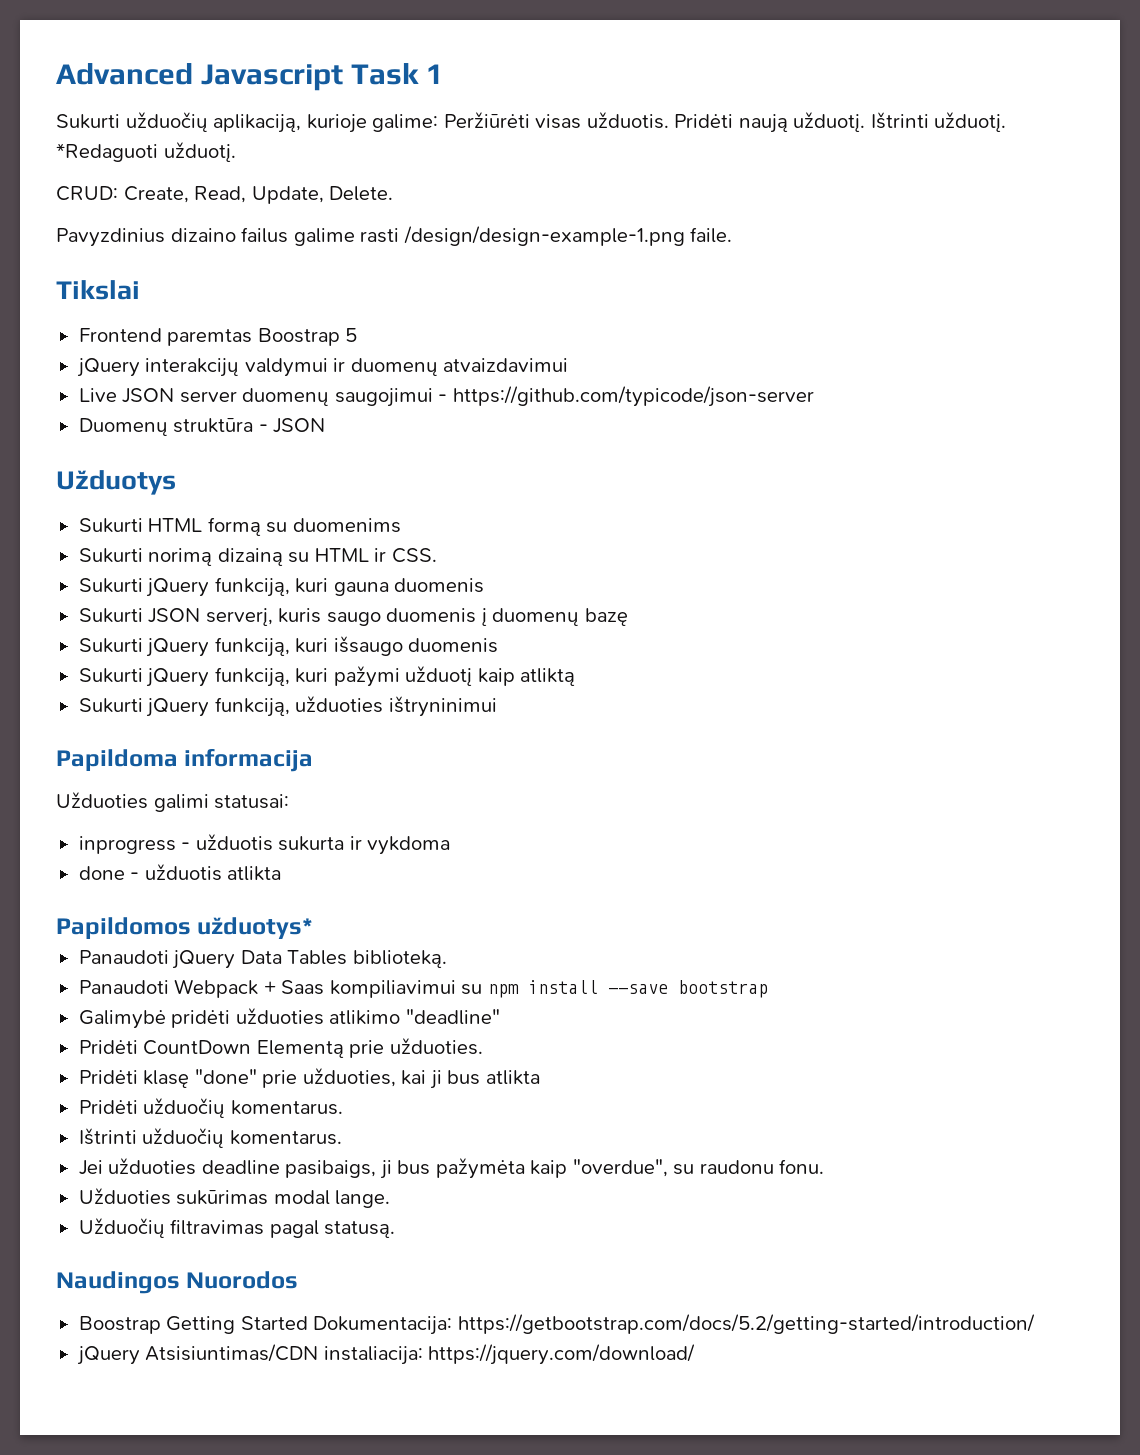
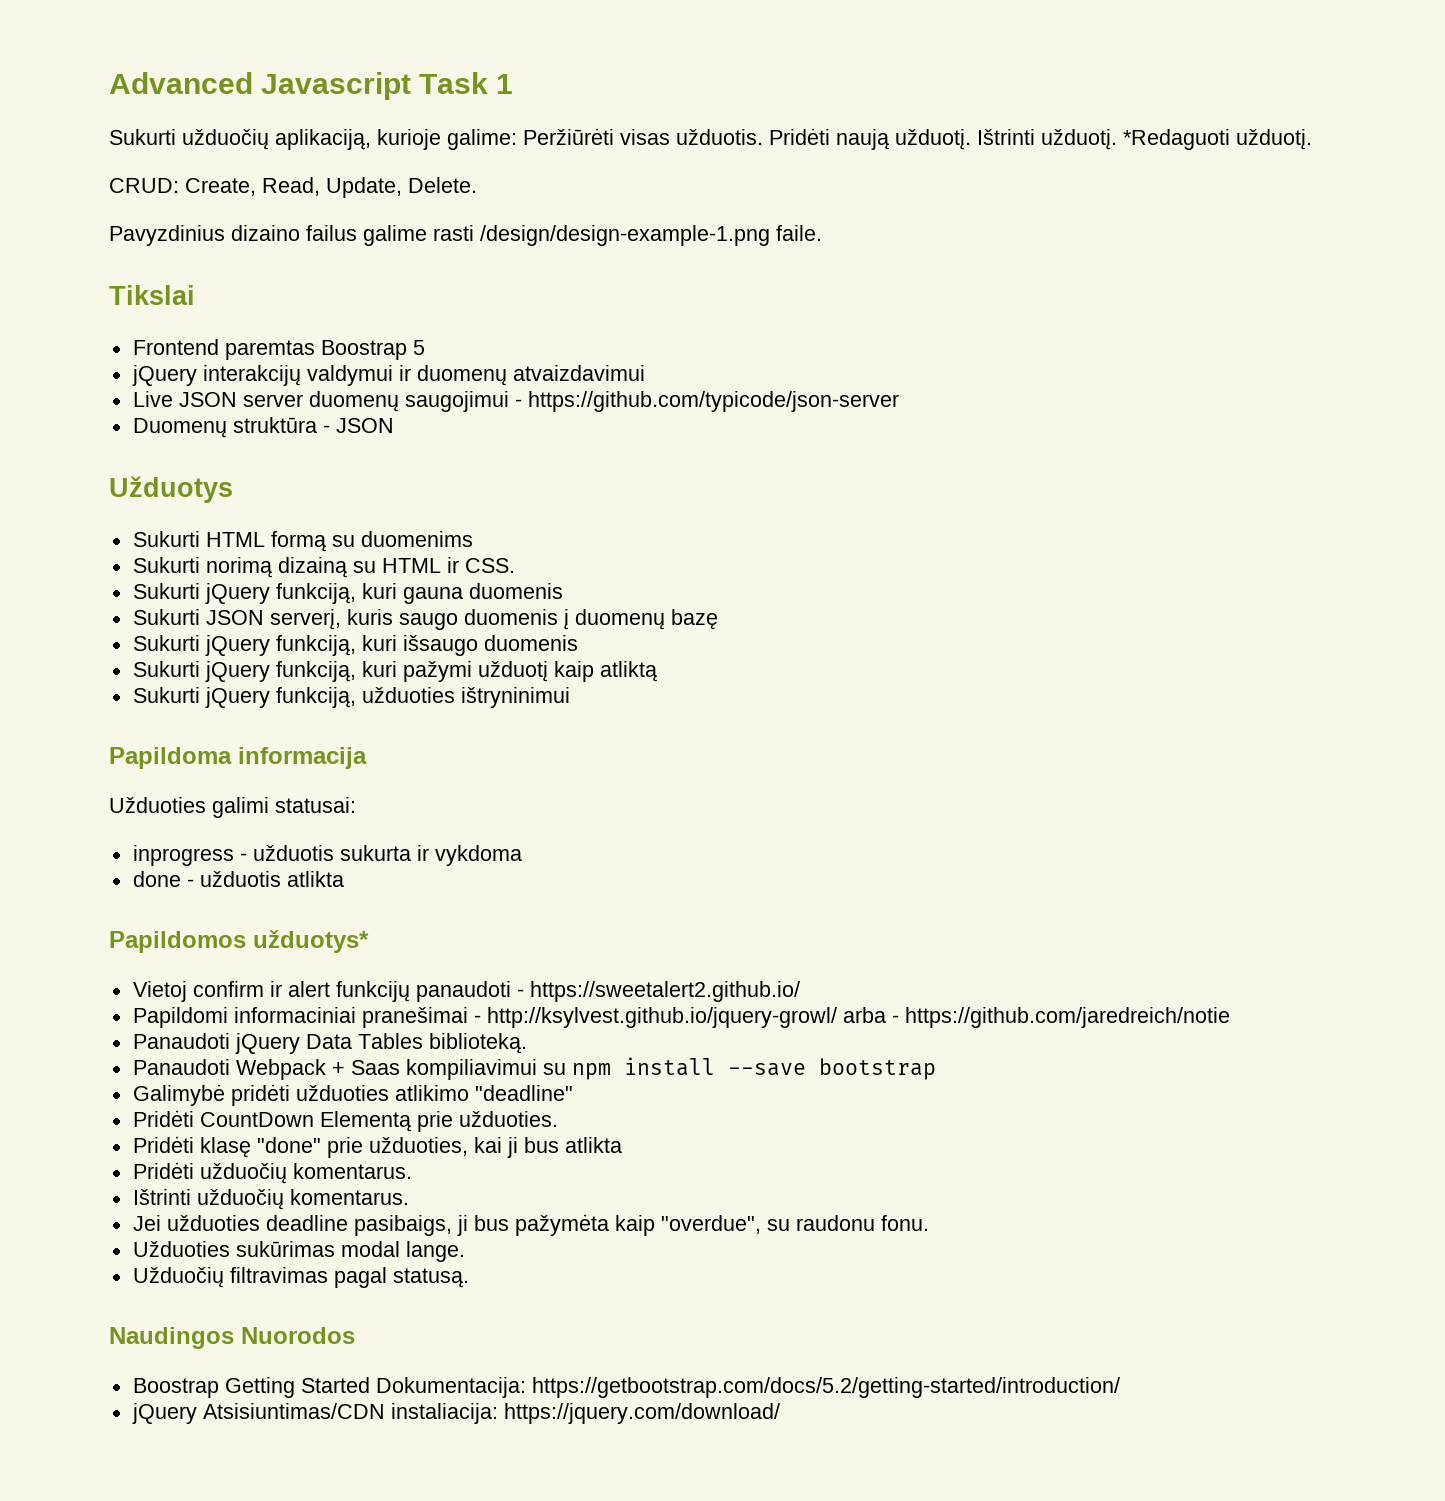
+ Vietoj confirm ir alert funkcijų panaudoti - https://sweetalert2.github.io/
+ Papildomi informaciniai pranešimai - http://ksylvest.github.io/jquery-growl/ arba - https://github.com/jaredreich/notie

